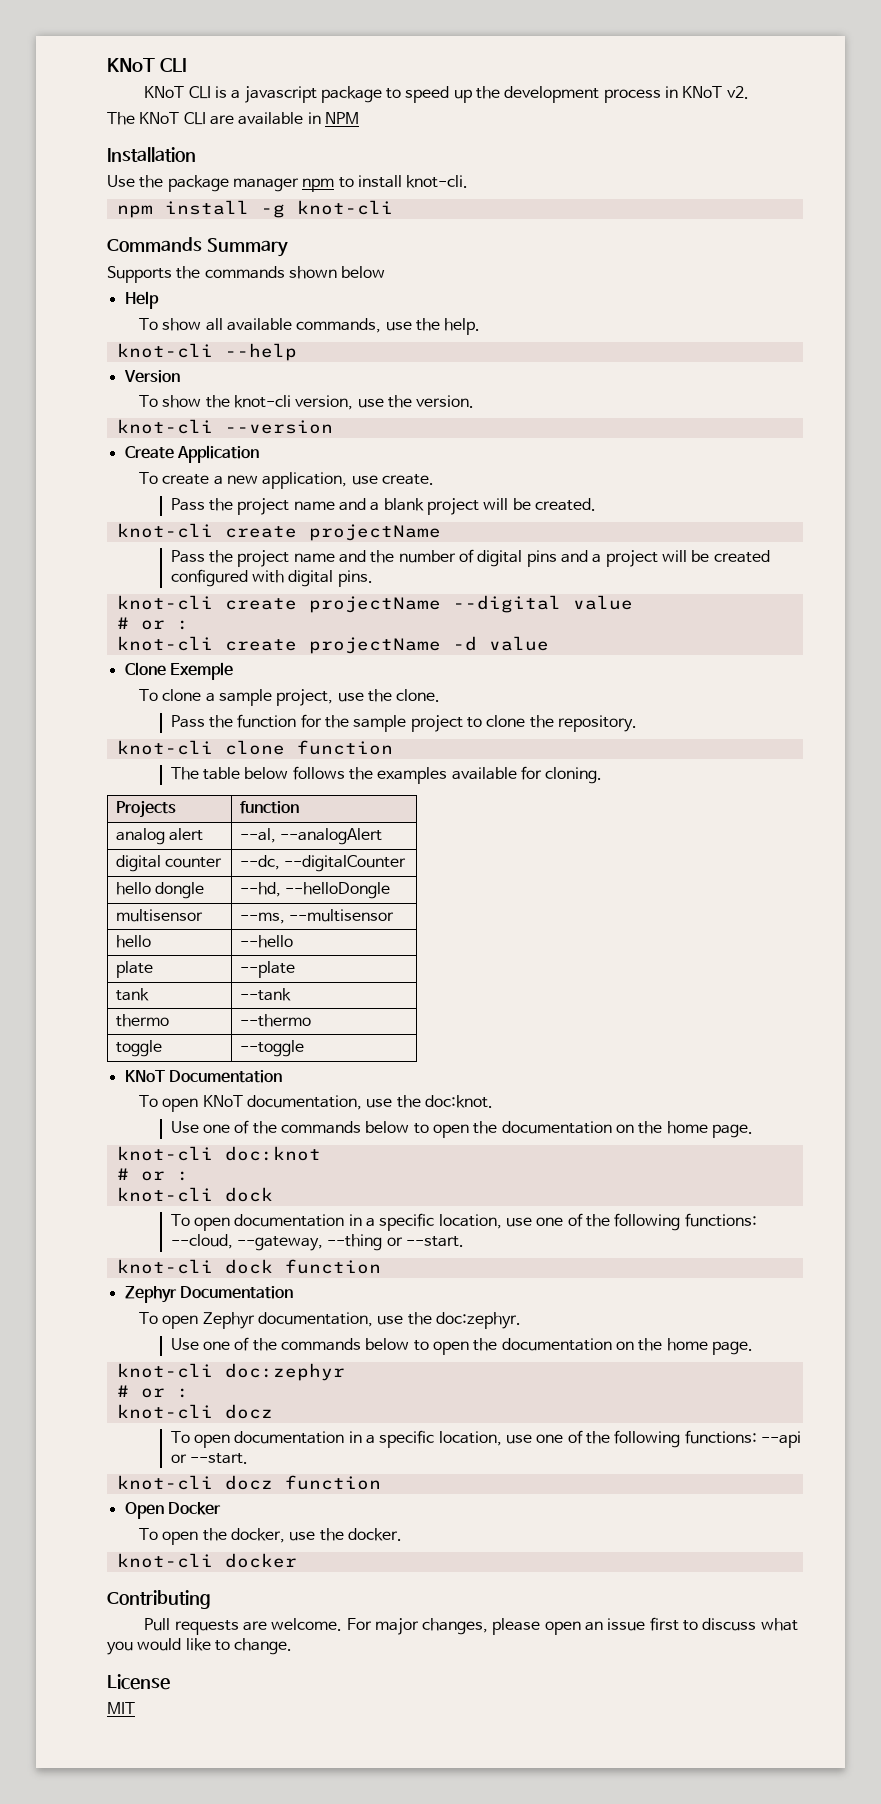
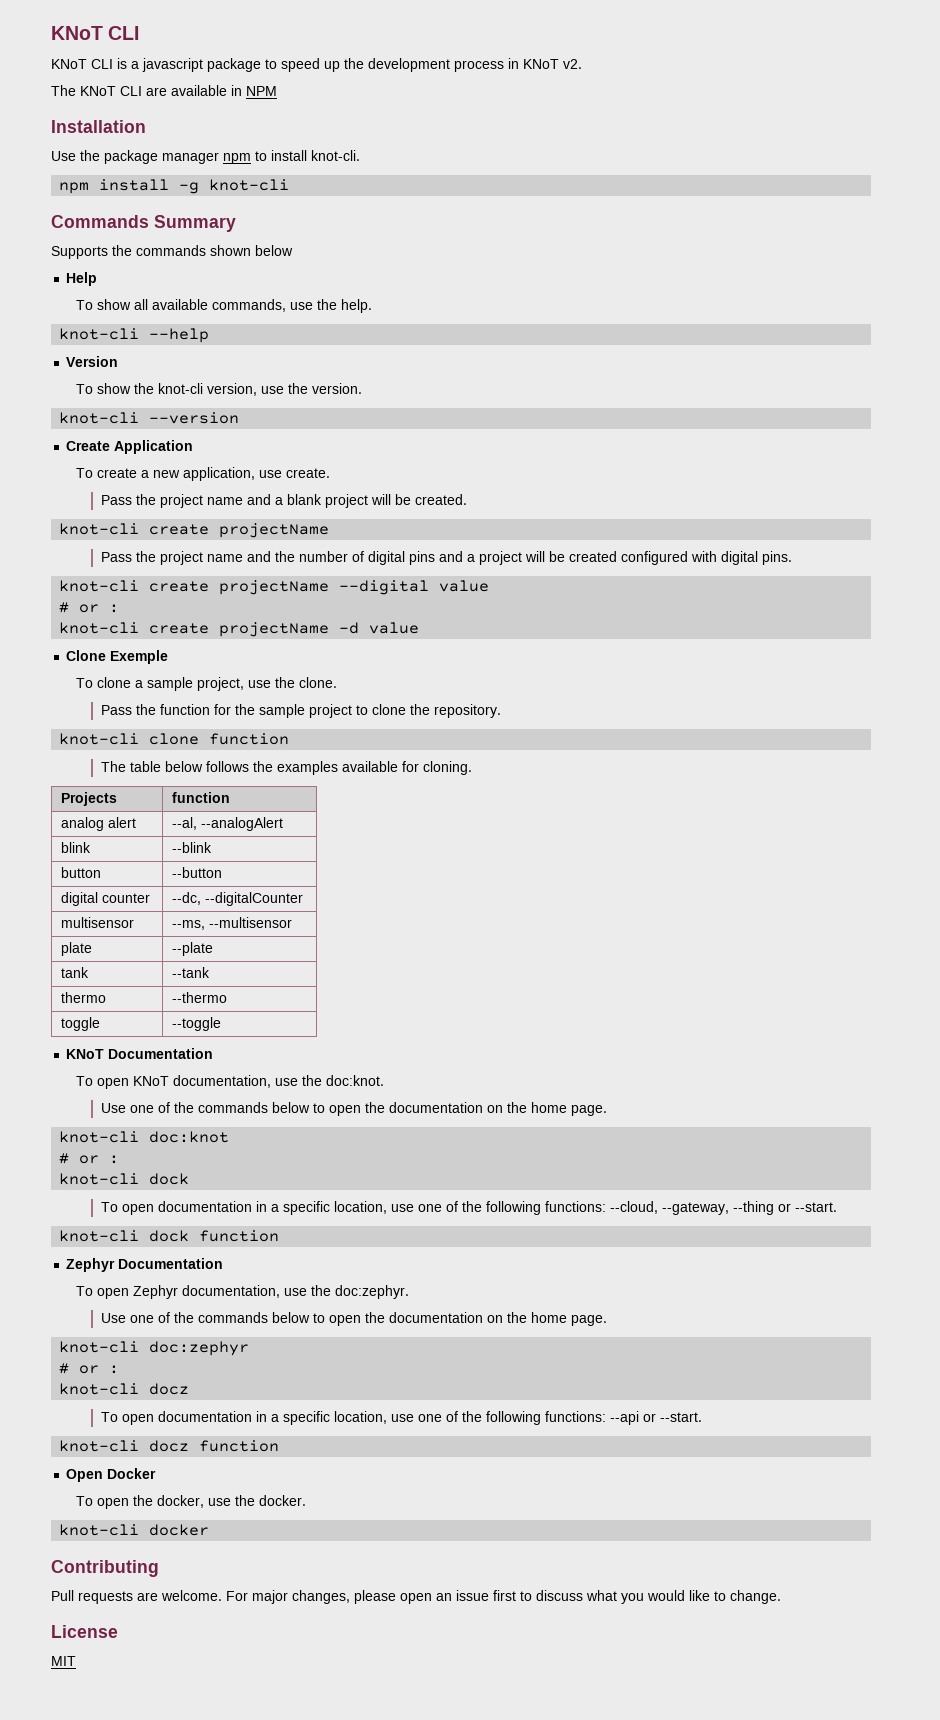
+ blink | --blink
+ button | --button
- hello dongle | --hd, --helloDongle
- hello | --hello

